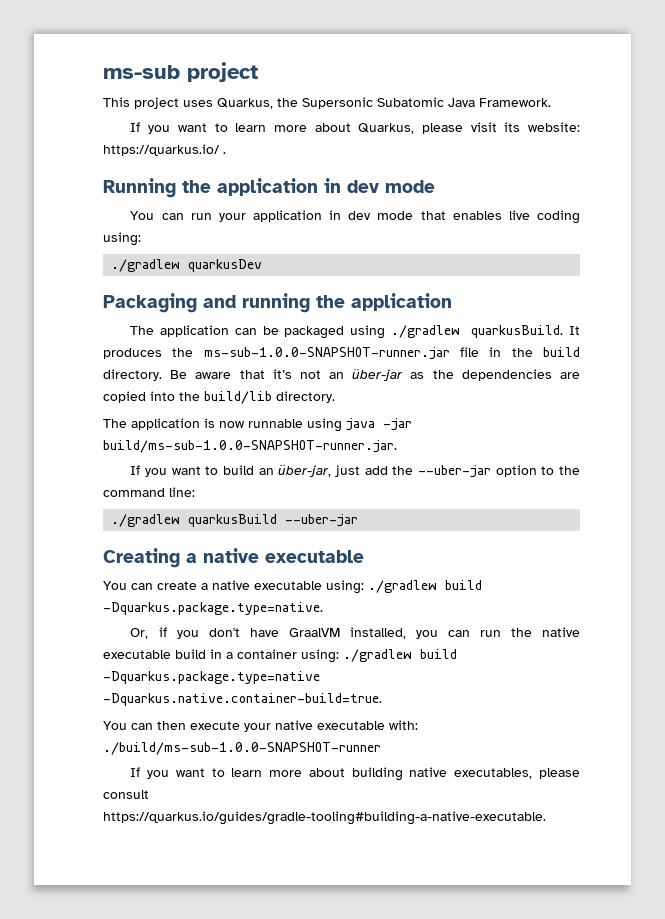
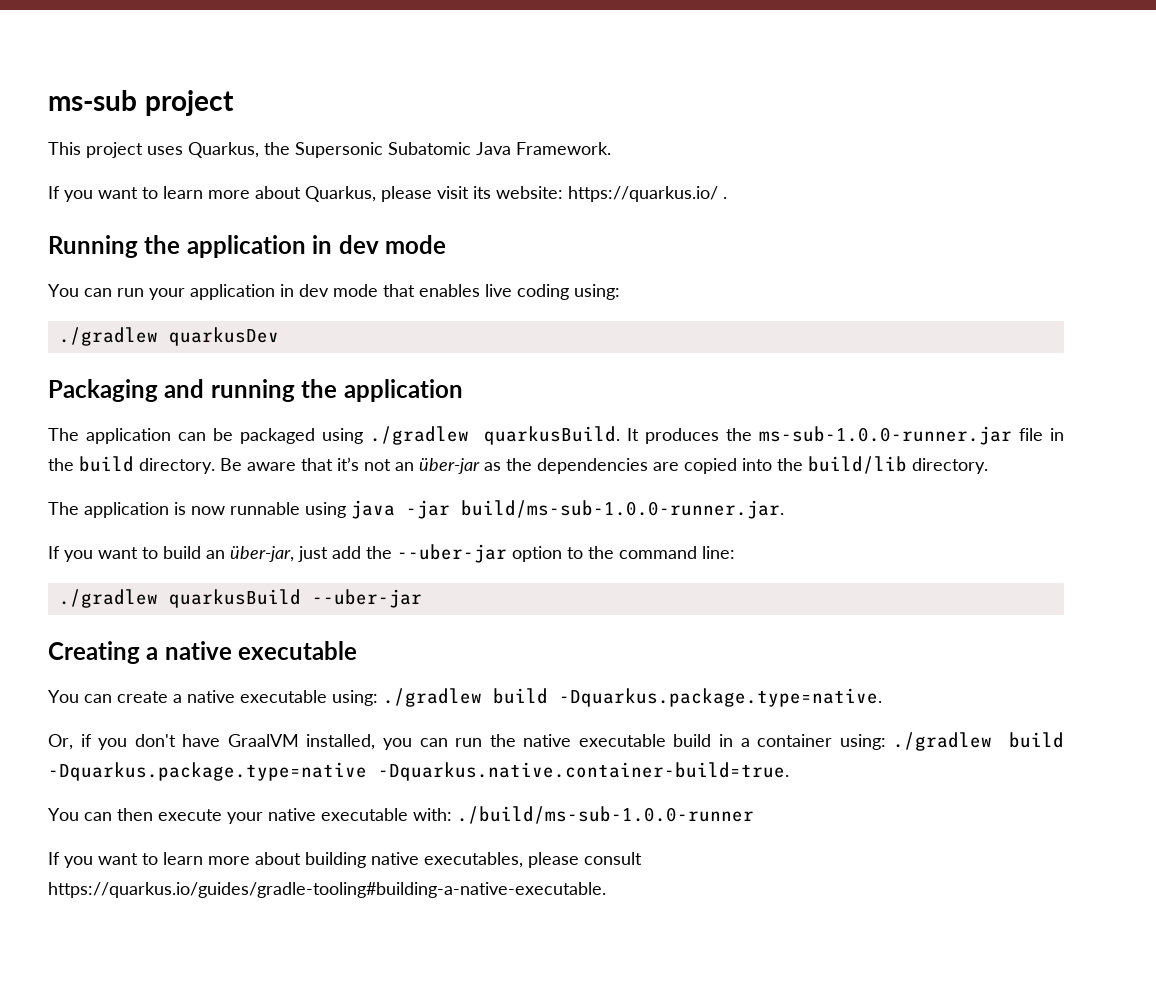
- It produces the ms-sub-1.0.0-SNAPSHOT-runner.jar file in the build directory.
+ It produces the ms-sub-1.0.0-runner.jar file in the build directory.
- The application is now runnable using java -jar build/ms-sub-1.0.0-SNAPSHOT-runner.jar.
+ The application is now runnable using java -jar build/ms-sub-1.0.0-runner.jar.
- You can then execute your native executable with: ./build/ms-sub-1.0.0-SNAPSHOT-runner
+ You can then execute your native executable with: ./build/ms-sub-1.0.0-runner

